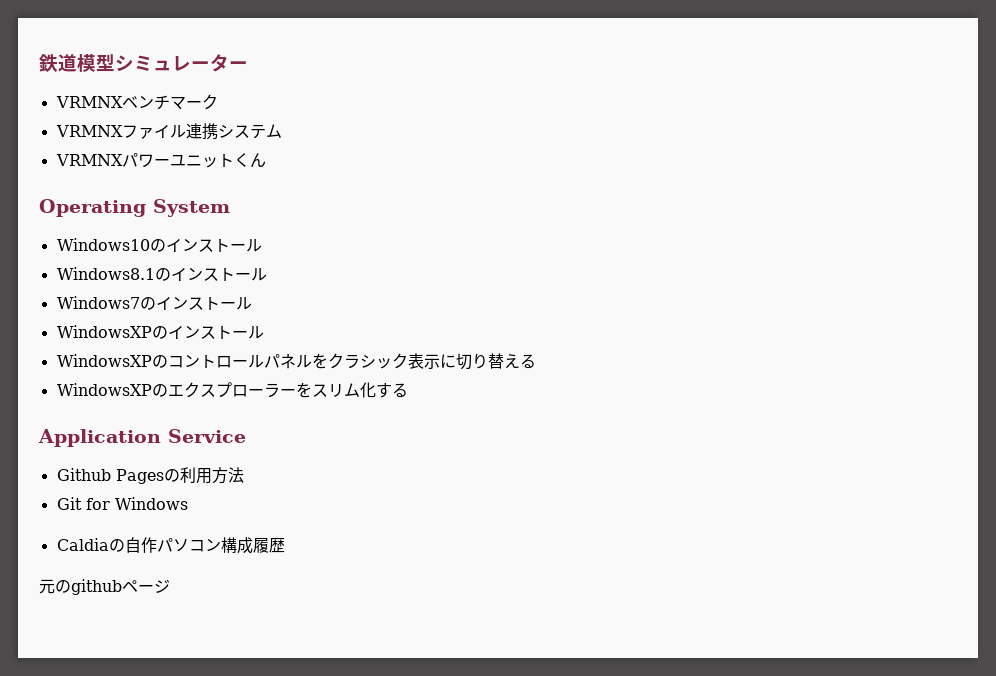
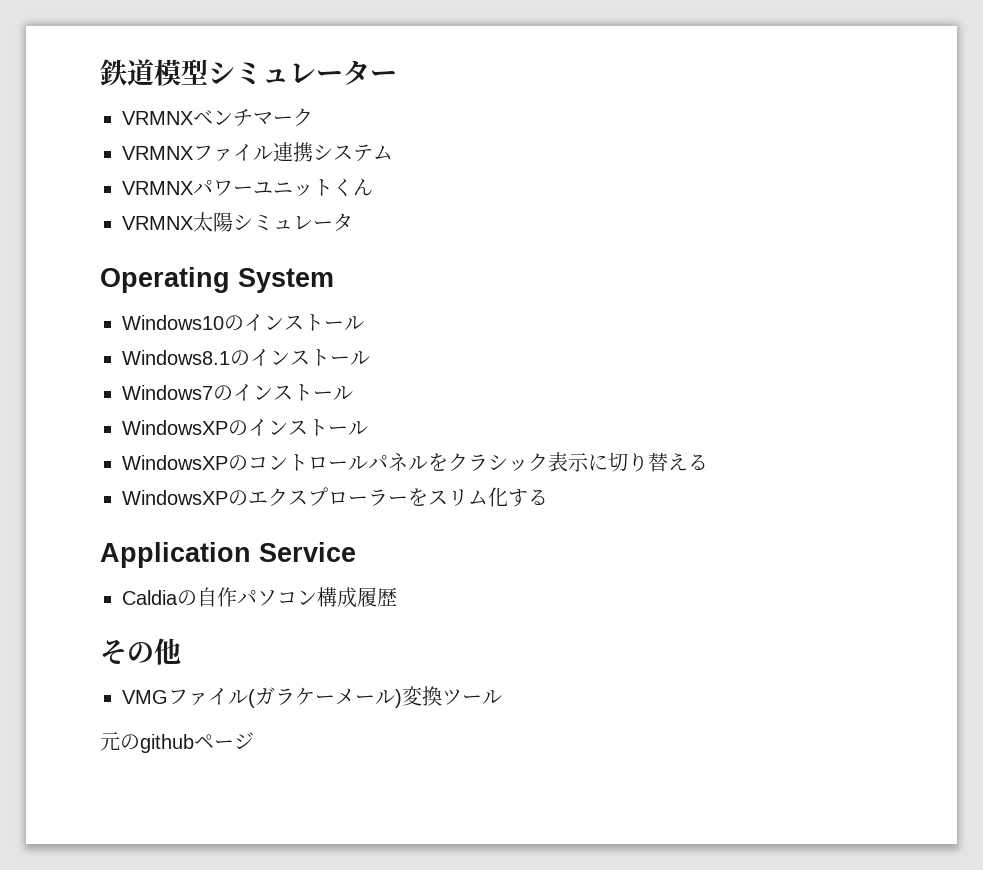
+ VRMNX太陽シミュレータ
- Github Pagesの利用方法
- Git for Windows
+ その他
+ VMGファイル(ガラケーメール)変換ツール

